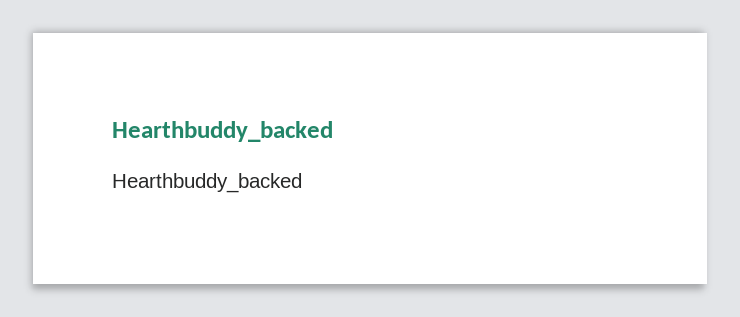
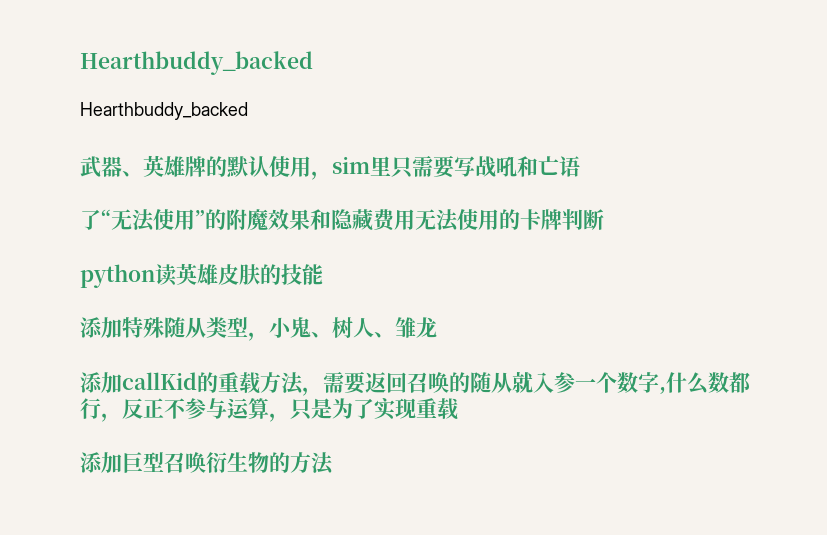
+ 武器、英雄牌的默认使用，sim里只需要写战吼和亡语
+ 了“无法使用”的附魔效果和隐藏费用无法使用的卡牌判断
+ python读英雄皮肤的技能
+ 添加特殊随从类型，小鬼、树人、雏龙
+ 添加callKid的重载方法，需要返回召唤的随从就入参一个数字,什么数都行，反正不参与运算，只是为了实现重载
+ 添加巨型召唤衍生物的方法

